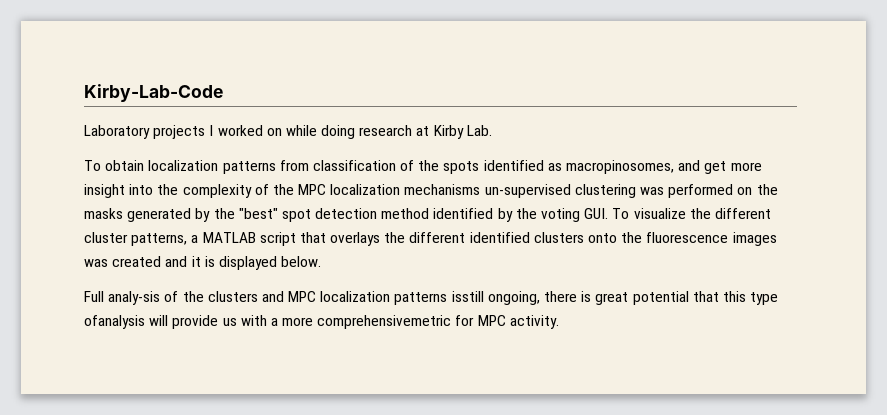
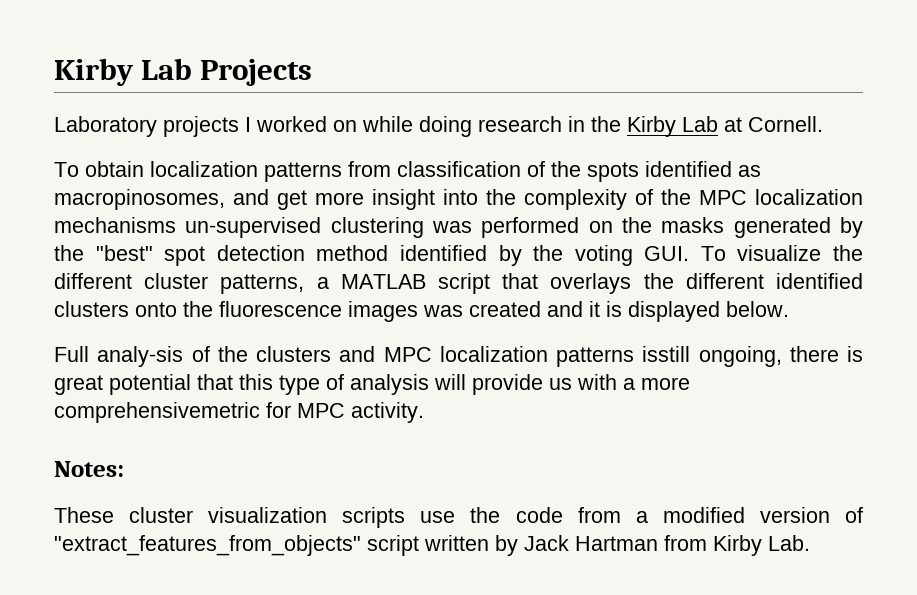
- Kirby-Lab-Code
+ Kirby Lab Projects
- Laboratory projects I worked on while doing research at Kirby Lab.
+ Laboratory projects I worked on while doing research in the Kirby Lab at Cornell.
- Full analy-sis of the clusters and MPC localization patterns isstill ongoing, there is great potential that this type ofanalysis will provide us with a more comprehensivemetric for MPC activity.
+ Full analy-sis of the clusters and MPC localization patterns isstill ongoing, there is great potential that this type of analysis will provide us with a more comprehensivemetric for MPC activity.
+ Notes:
+ These cluster visualization scripts use the code from a modified version of "extract_features_from_objects" script written by Jack Hartman from Kirby Lab.

